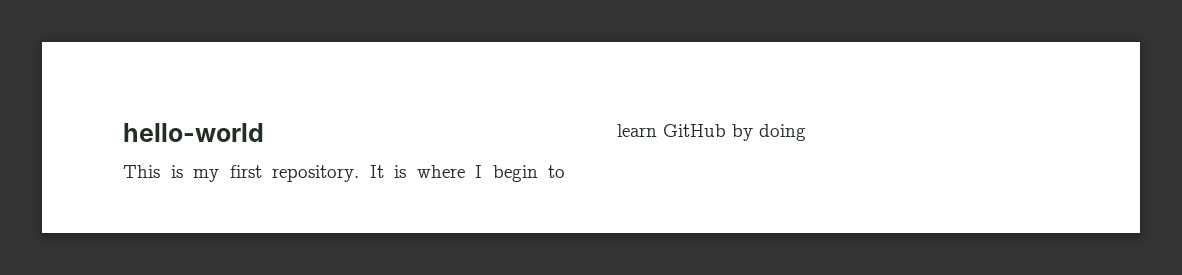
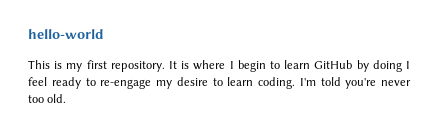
- It is where I begin to learn GitHub by doing
+ It is where I begin to learn GitHub by doing I feel ready to re-engage my desire to learn coding. I'm told you're never too old.

